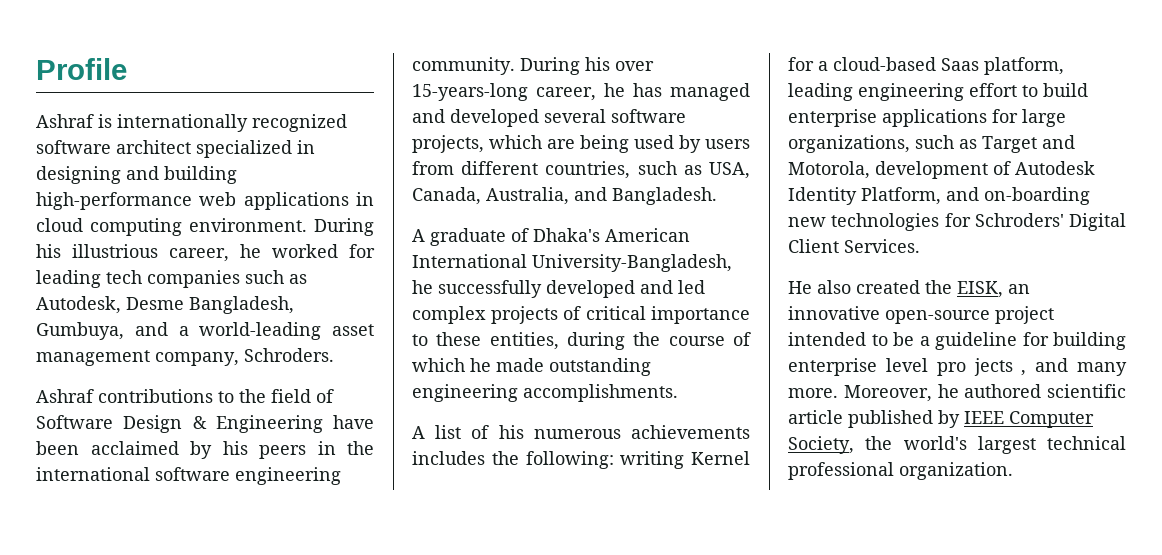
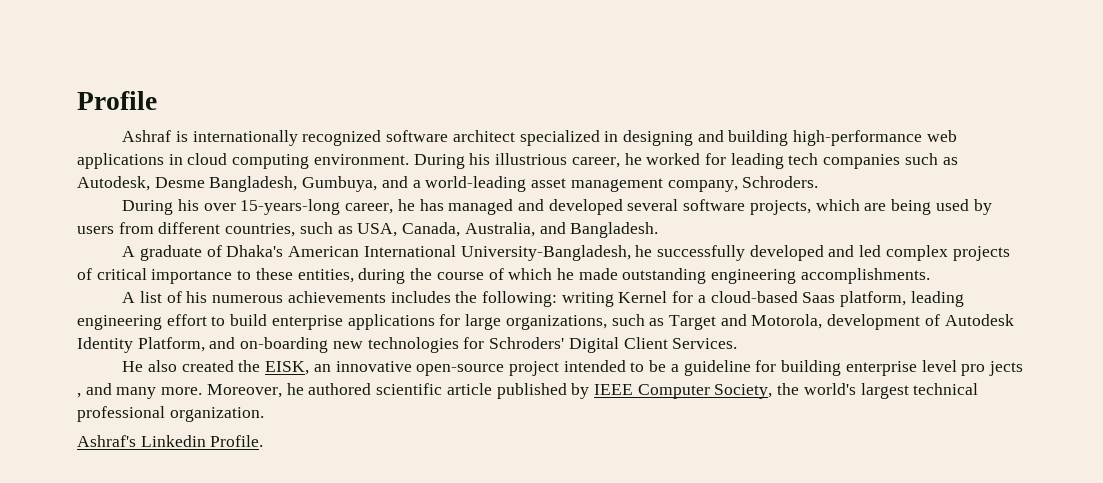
- Ashraf contributions to the field of Software Design & Engineering have been acclaimed by his peers in the international software engineering community.
+ Ashraf's Linkedin Profile.

